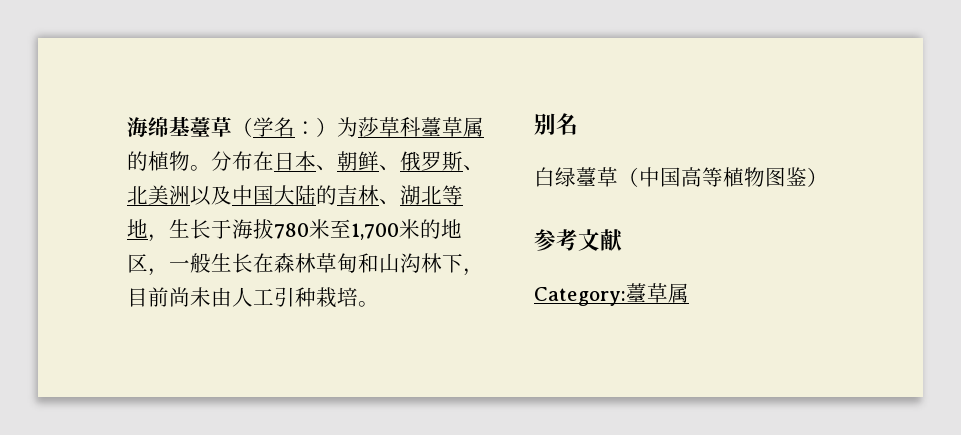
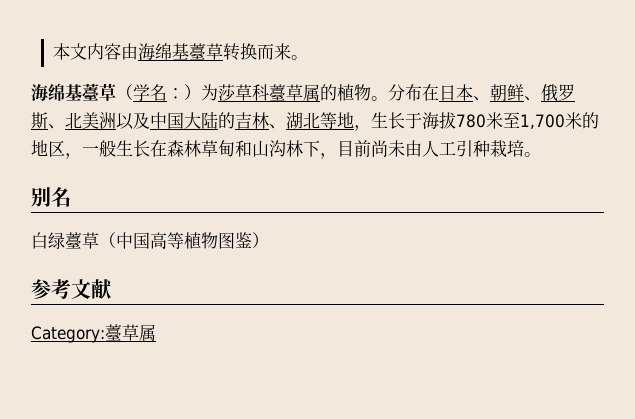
+ 本文内容由海绵基薹草转换而来。

